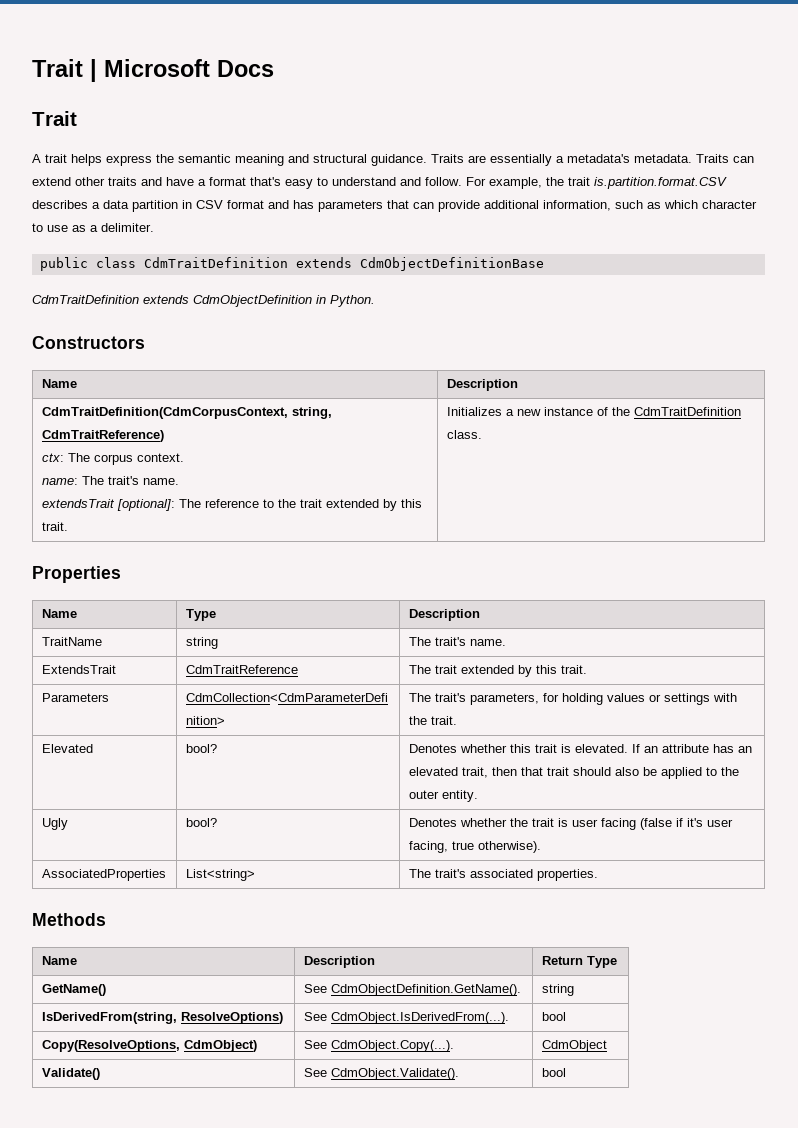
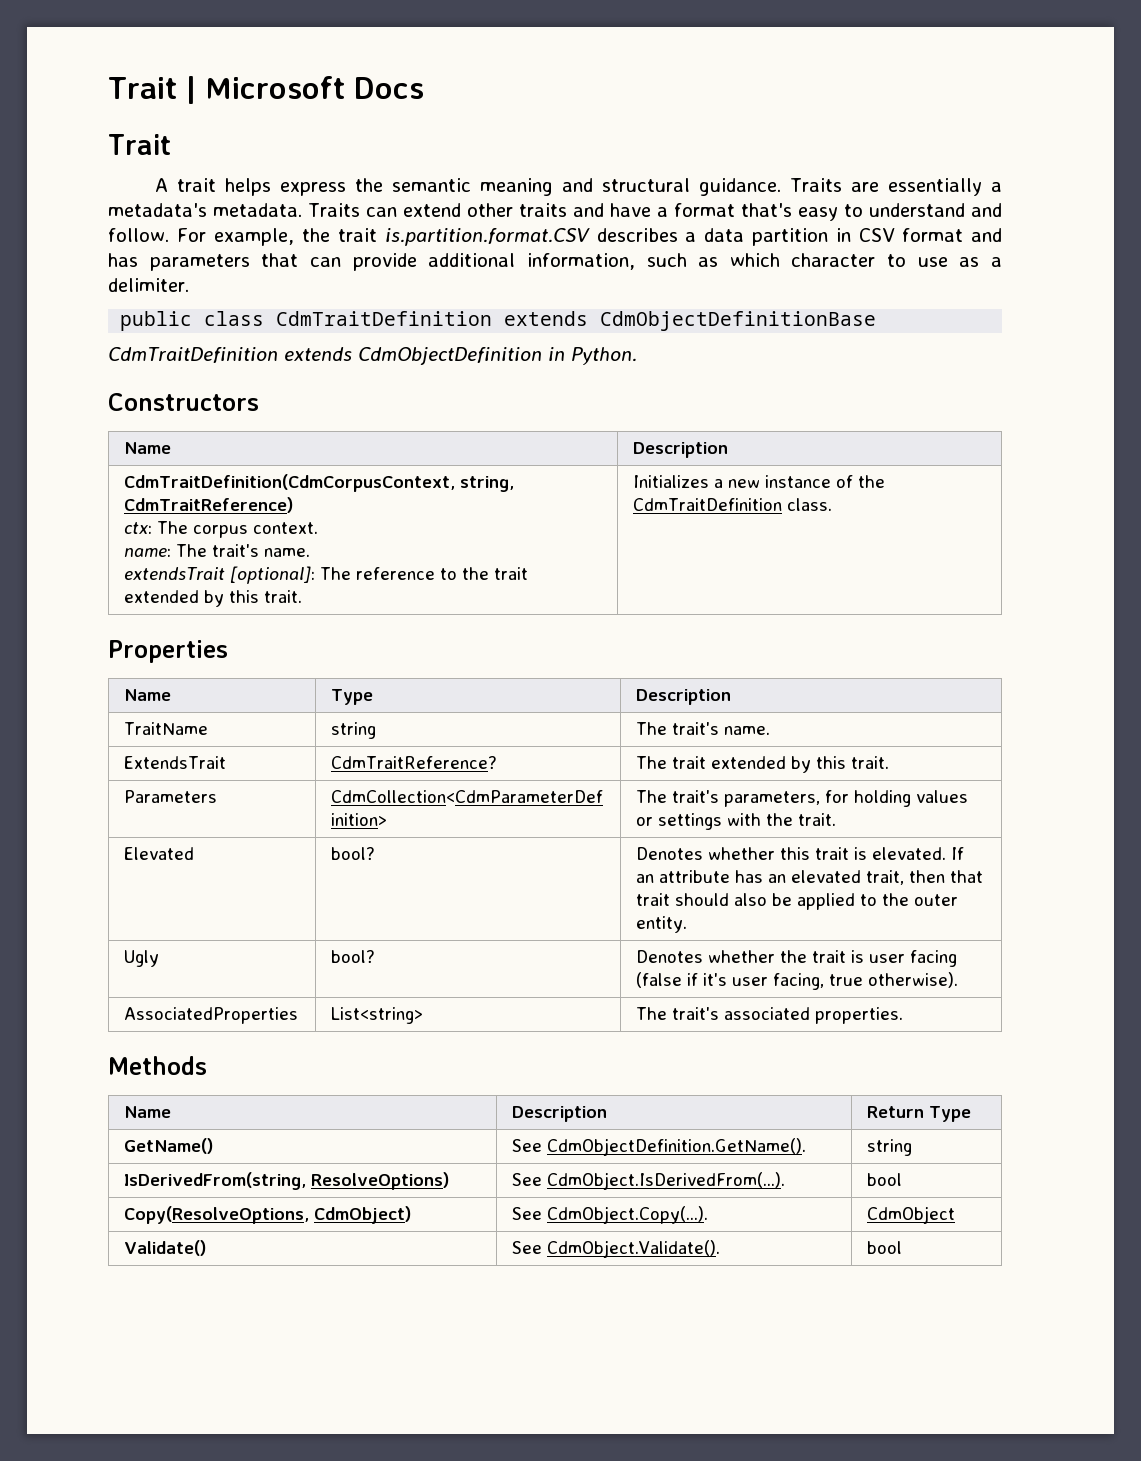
- ExtendsTrait | CdmTraitReference | The trait extended by this trait.
+ ExtendsTrait | CdmTraitReference? | The trait extended by this trait.

